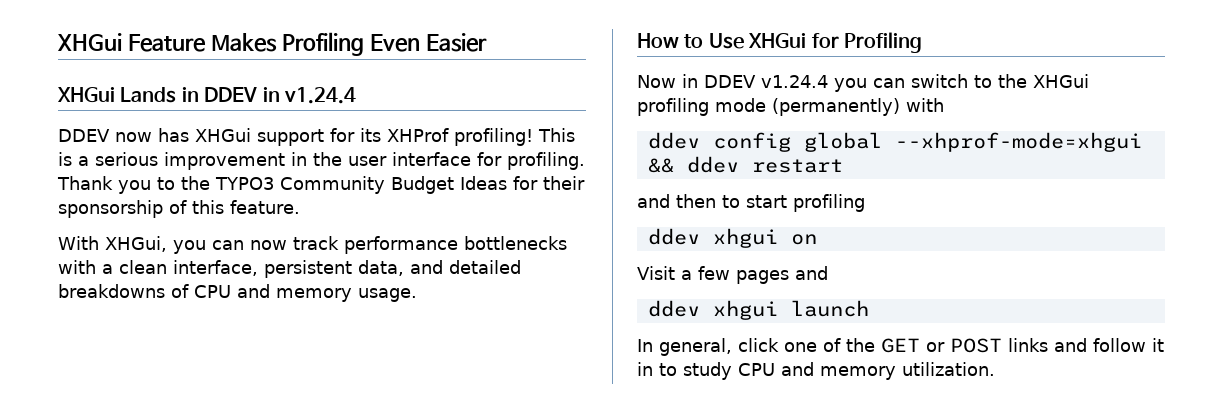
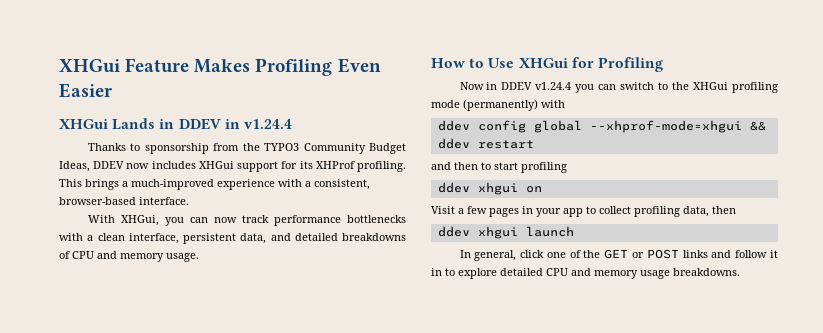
- DDEV now has XHGui support for its XHProf profiling! This is a serious improvement in the user interface for profiling. Thank you to the TYPO3 Community Budget Ideas for their sponsorship of this feature.
+ Thanks to sponsorship from the TYPO3 Community Budget Ideas, DDEV now includes XHGui support for its XHProf profiling. This brings a much-improved experience with a consistent, browser-based interface.
- Visit a few pages and
+ Visit a few pages in your app to collect profiling data, then
- In general, click one of the GET or POST links and follow it in to study CPU and memory utilization.
+ In general, click one of the GET or POST links and follow it in to explore detailed CPU and memory usage breakdowns.

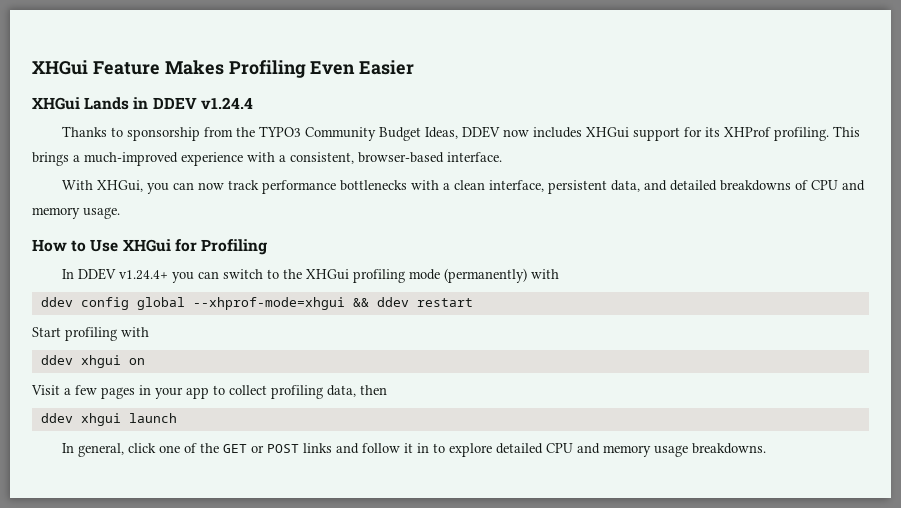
- XHGui Lands in DDEV in v1.24.4
+ XHGui Lands in DDEV v1.24.4
- Now in DDEV v1.24.4 you can switch to the XHGui profiling mode (permanently) with
+ In DDEV v1.24.4+ you can switch to the XHGui profiling mode (permanently) with
- and then to start profiling
+ Start profiling with

